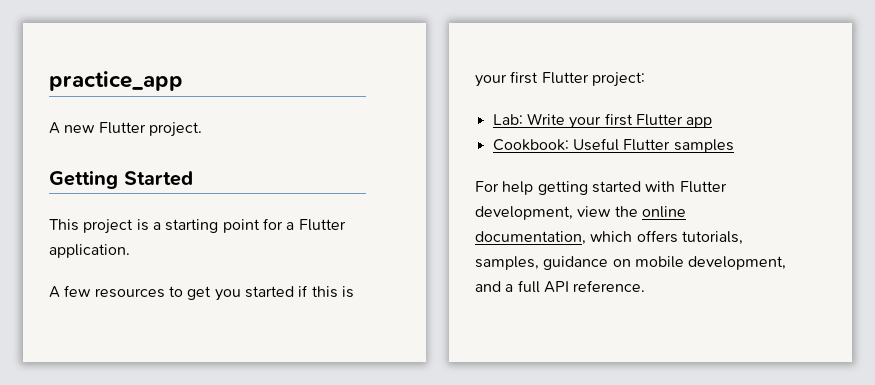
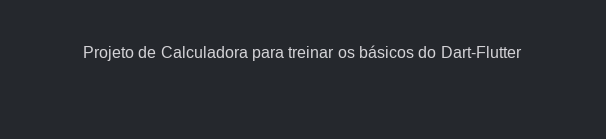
- practice_app
- A new Flutter project.
- Getting Started
- This project is a starting point for a Flutter application.
- A few resources to get you started if this is your first Flutter project:
- Lab: Write your first Flutter app
- Cookbook: Useful Flutter samples
- For help getting started with Flutter development, view the online documentation, which offers tutorials, samples, guidance on mobile development, and a full API reference.
+ Projeto de Calculadora para treinar os básicos do Dart-Flutter

